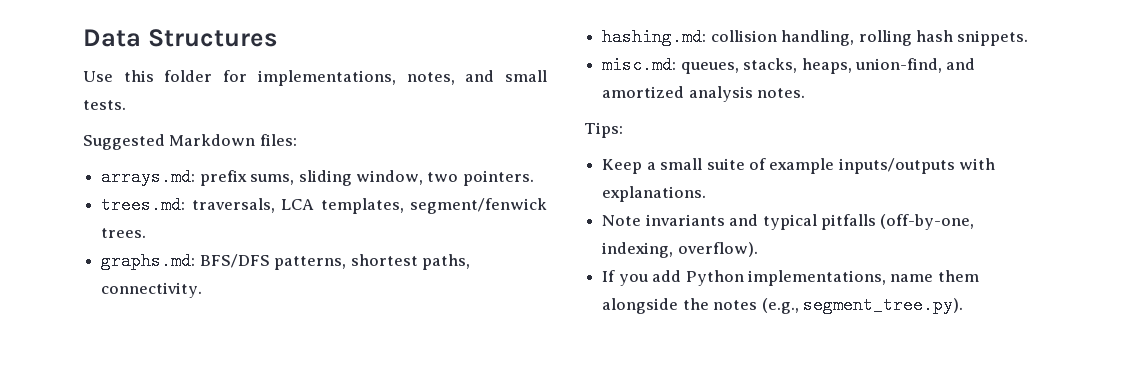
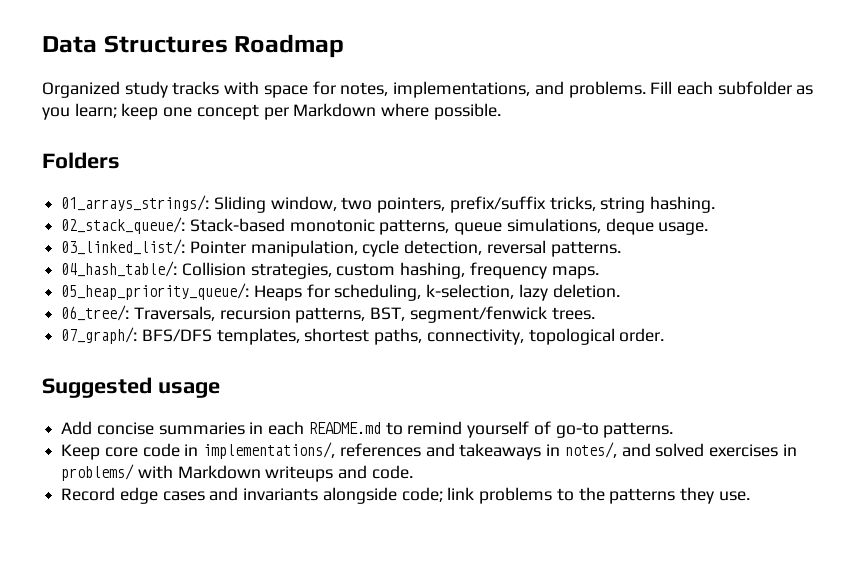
- Data Structures
- Use this folder for implementations, notes, and small tests.
- Suggested Markdown files:
- arrays.md: prefix sums, sliding window, two pointers.
- trees.md: traversals, LCA templates, segment/fenwick trees.
- graphs.md: BFS/DFS patterns, shortest paths, connectivity.
- hashing.md: collision handling, rolling hash snippets.
- misc.md: queues, stacks, heaps, union-find, and amortized analysis notes.
- Tips:
- Keep a small suite of example inputs/outputs with explanations.
- Note invariants and typical pitfalls (off-by-one, indexing, overflow).
- If you add Python implementations, name them alongside the notes (e.g., segment_tree.py).
+ Data Structures Roadmap
+ Organized study tracks with space for notes, implementations, and problems. Fill each subfolder as you learn; keep one concept per Markdown where possible.
+ Folders
+ 01_arrays_strings/: Sliding window, two pointers, prefix/suffix tricks, string hashing.
+ 02_stack_queue/: Stack-based monotonic patterns, queue simulations, deque usage.
+ 03_linked_list/: Pointer manipulation, cycle detection, reversal patterns.
+ 04_hash_table/: Collision strategies, custom hashing, frequency maps.
+ 05_heap_priority_queue/: Heaps for scheduling, k-selection, lazy deletion.
+ 06_tree/: Traversals, recursion patterns, BST, segment/fenwick trees.
+ 07_graph/: BFS/DFS templates, shortest paths, connectivity, topological order.
+ Suggested usage
+ Add concise summaries in each README.md to remind yourself of go-to patterns.
+ Keep core code in implementations/, references and takeaways in notes/, and solved exercises in problems/ with Markdown writeups and code.
+ Record edge cases and invariants alongside code; link problems to the patterns they use.

